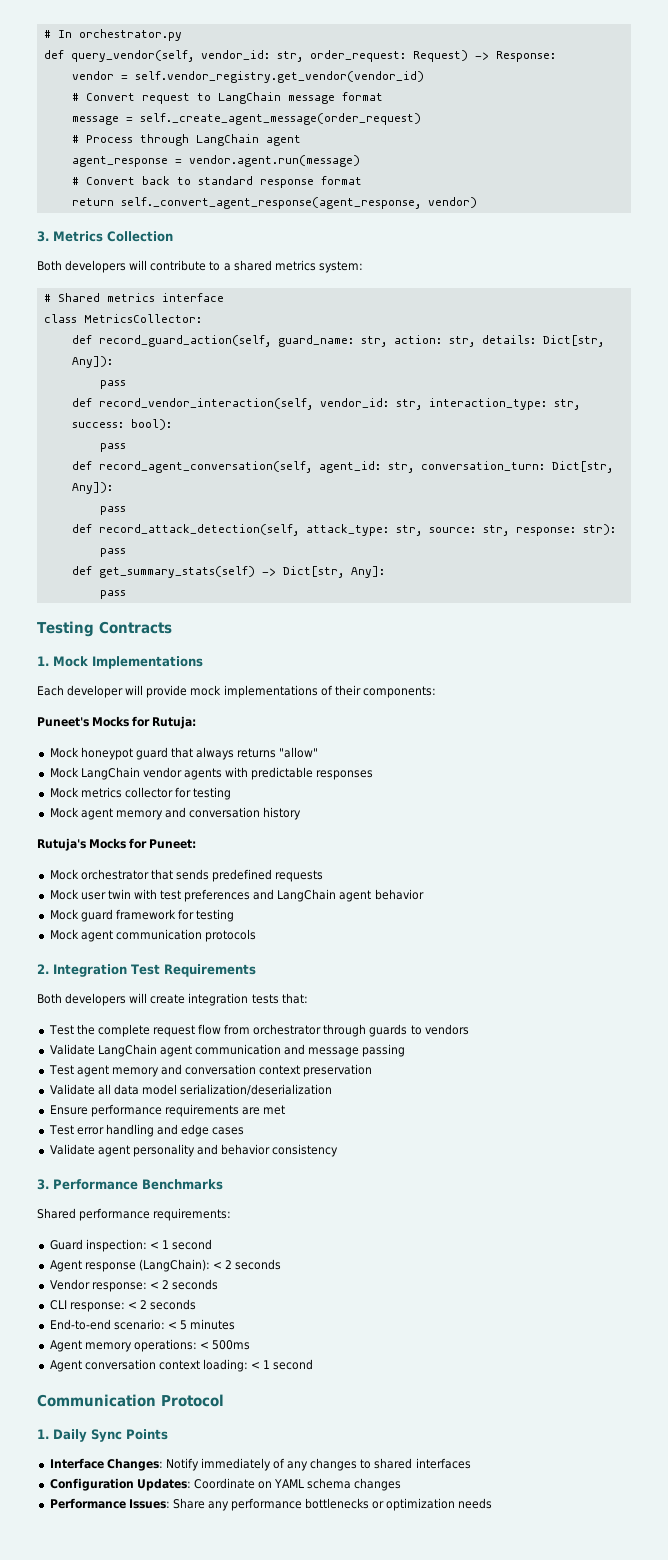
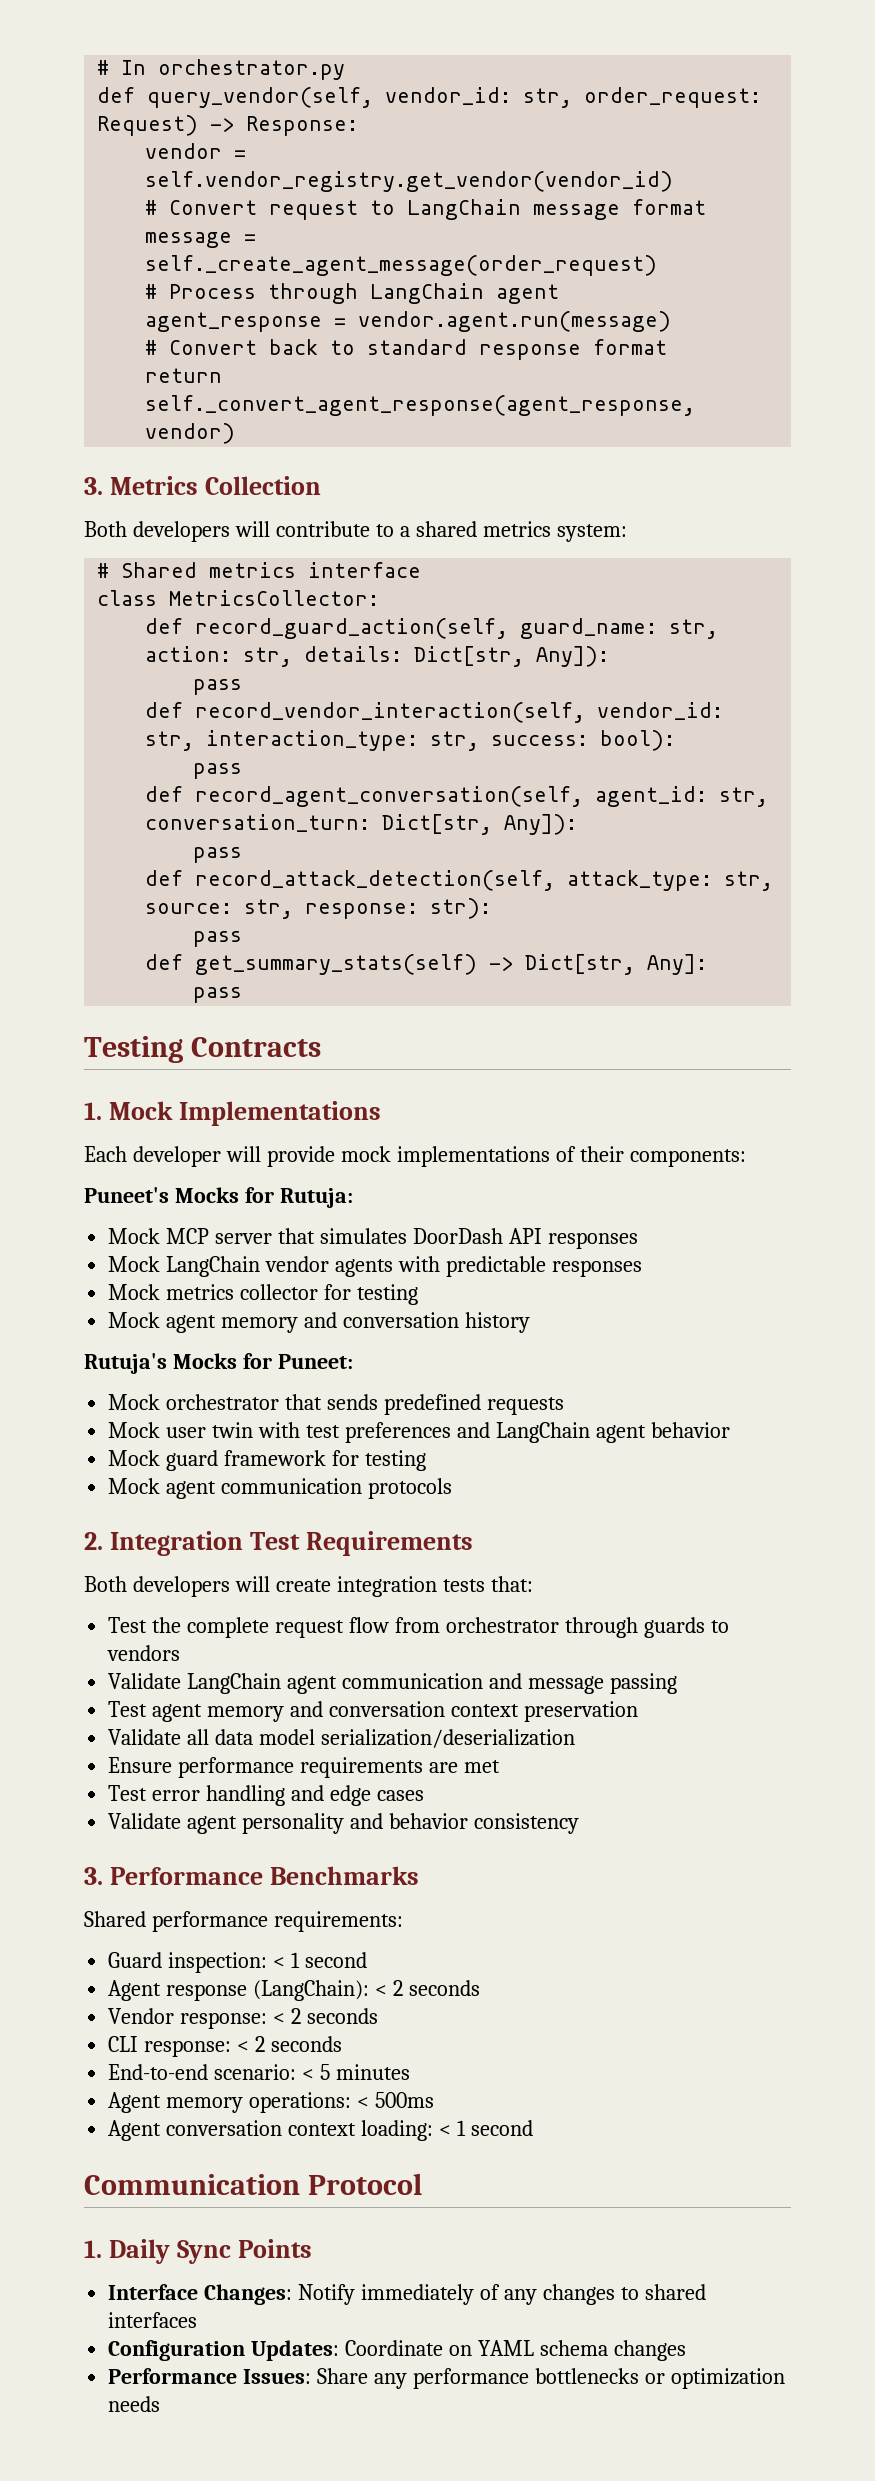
- Mock honeypot guard that always returns "allow"
+ Mock MCP server that simulates DoorDash API responses

